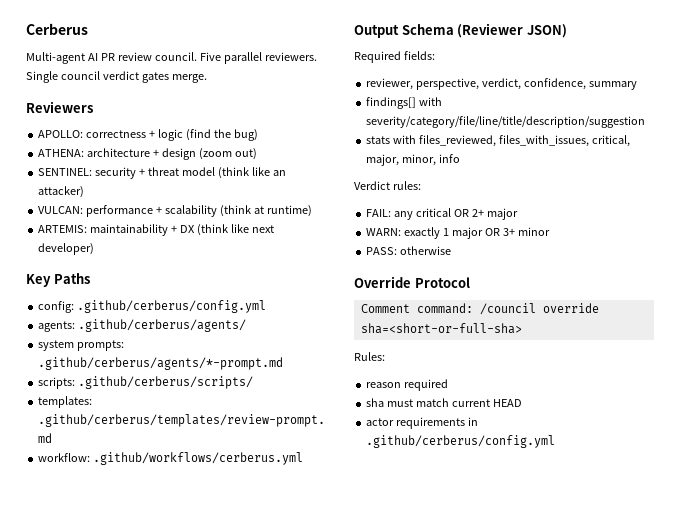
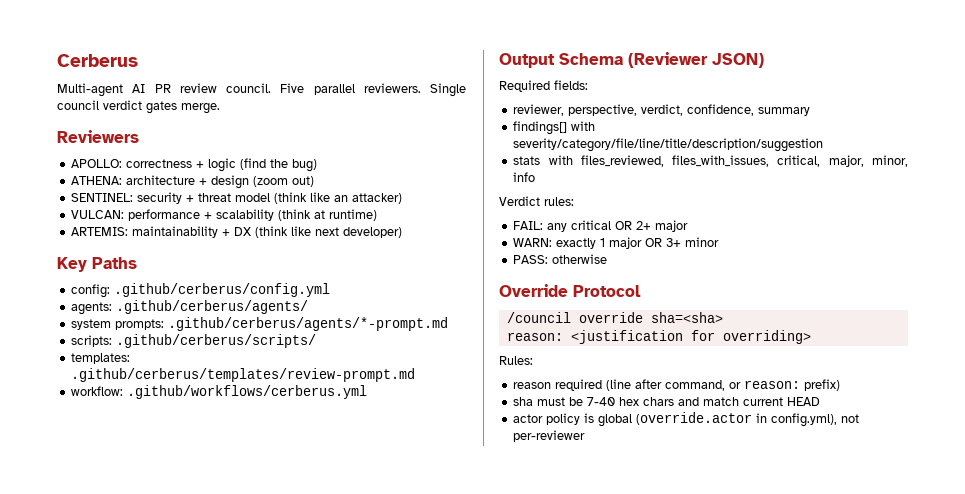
- Comment command: /council override sha=<short-or-full-sha>
+ /council override sha=<sha>
+ reason: <justification for overriding>
  Rules:
- reason required
- sha must match current HEAD
- actor requirements in .github/cerberus/config.yml
+ reason required (line after command, or reason: prefix)
+ sha must be 7-40 hex chars and match current HEAD
+ actor policy is global (override.actor in config.yml), not per-reviewer

